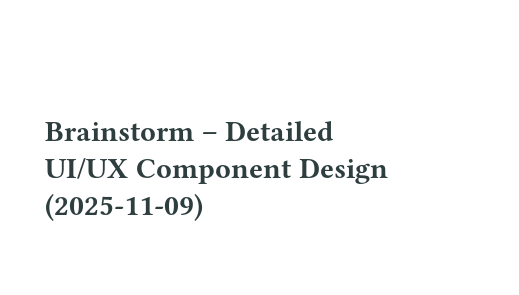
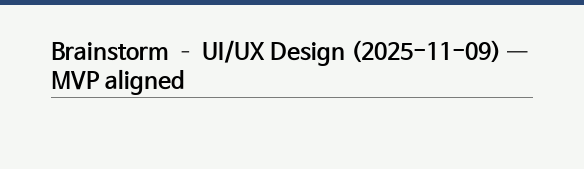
- Brainstorm – Detailed UI/UX Component Design (2025-11-09)
+ Brainstorm – UI/UX Design (2025-11-09) — MVP aligned

